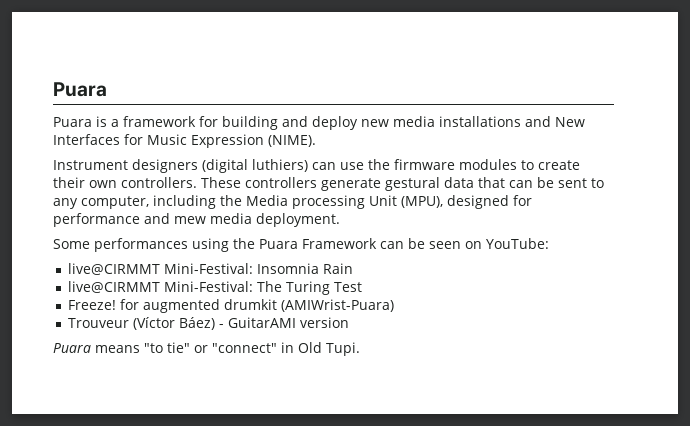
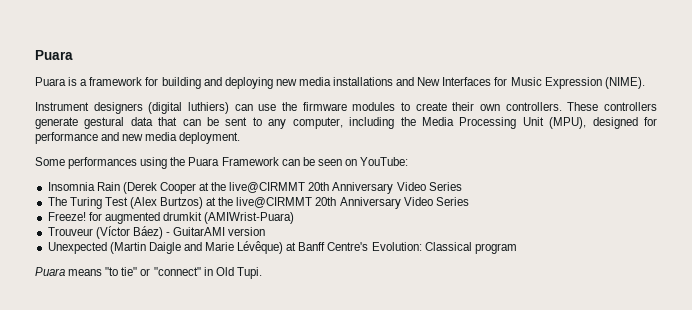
- Puara is a framework for building and deploy new media installations and New Interfaces for Music Expression (NIME).
+ Puara is a framework for building and deploying new media installations and New Interfaces for Music Expression (NIME).
- These controllers generate gestural data that can be sent to any computer, including the Media processing Unit (MPU), designed for performance and mew media deployment.
+ These controllers generate gestural data that can be sent to any computer, including the Media Processing Unit (MPU), designed for performance and new media deployment.
- live@CIRMMT Mini-Festival: Insomnia Rain
- live@CIRMMT Mini-Festival: The Turing Test
+ Insomnia Rain (Derek Cooper at the live@CIRMMT 20th Anniversary Video Series
+ The Turing Test (Alex Burtzos) at the live@CIRMMT 20th Anniversary Video Series
+ Unexpected (Martin Daigle and Marie Lévêque) at Banff Centre's Evolution: Classical program

